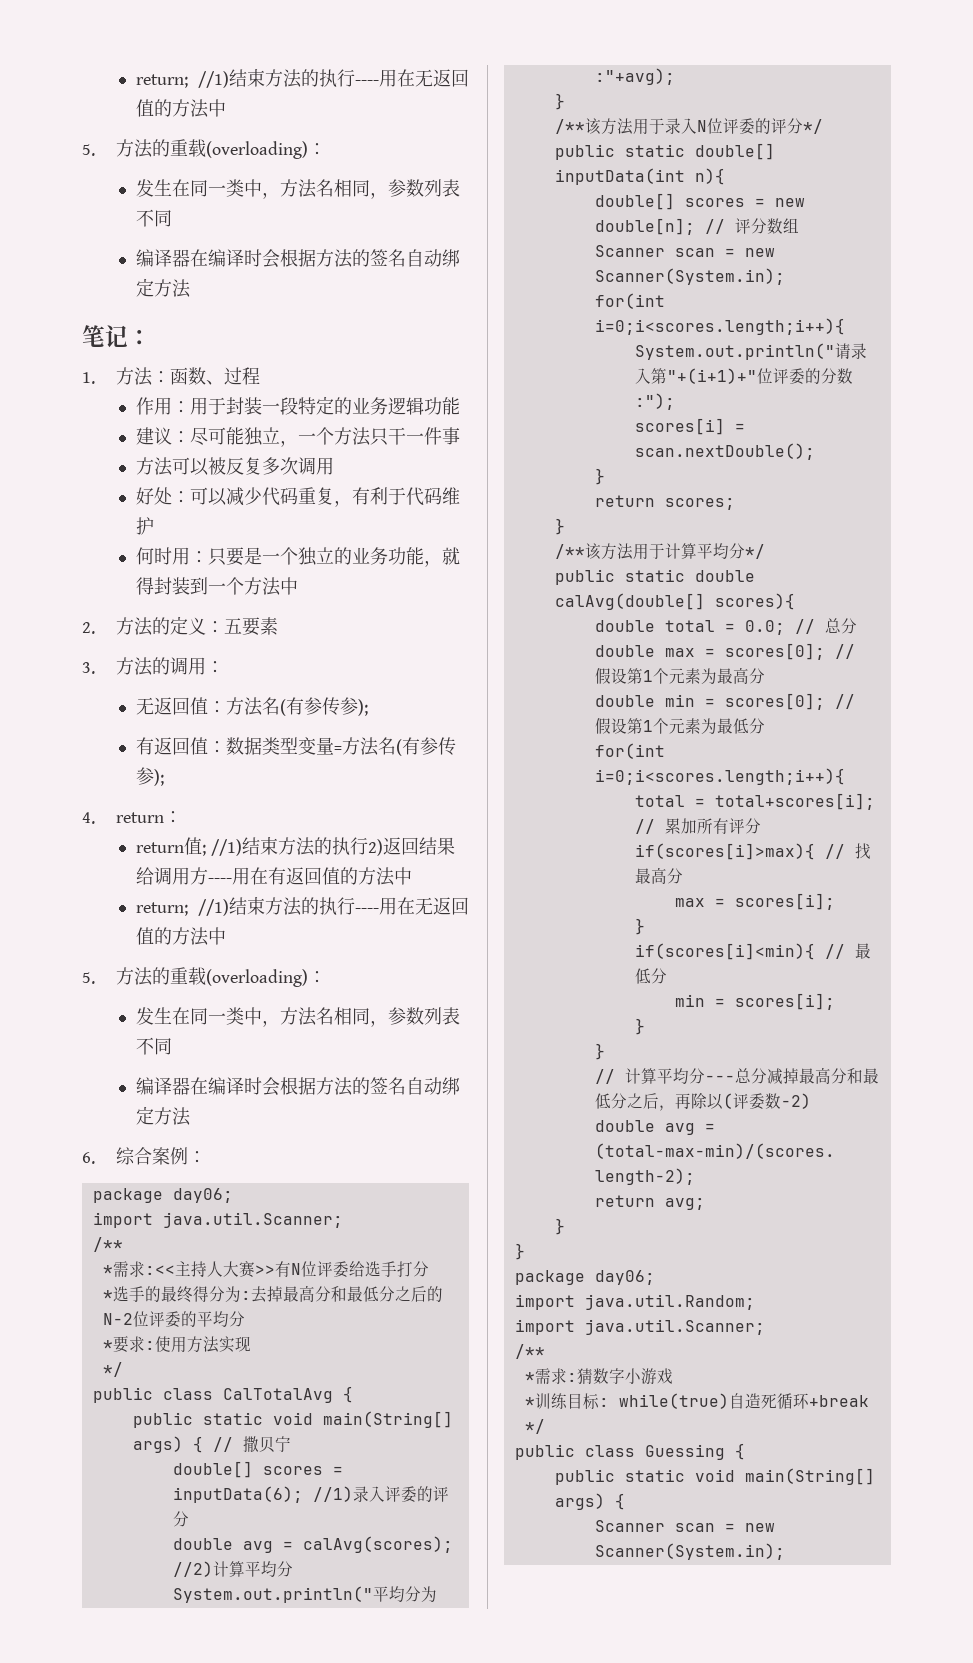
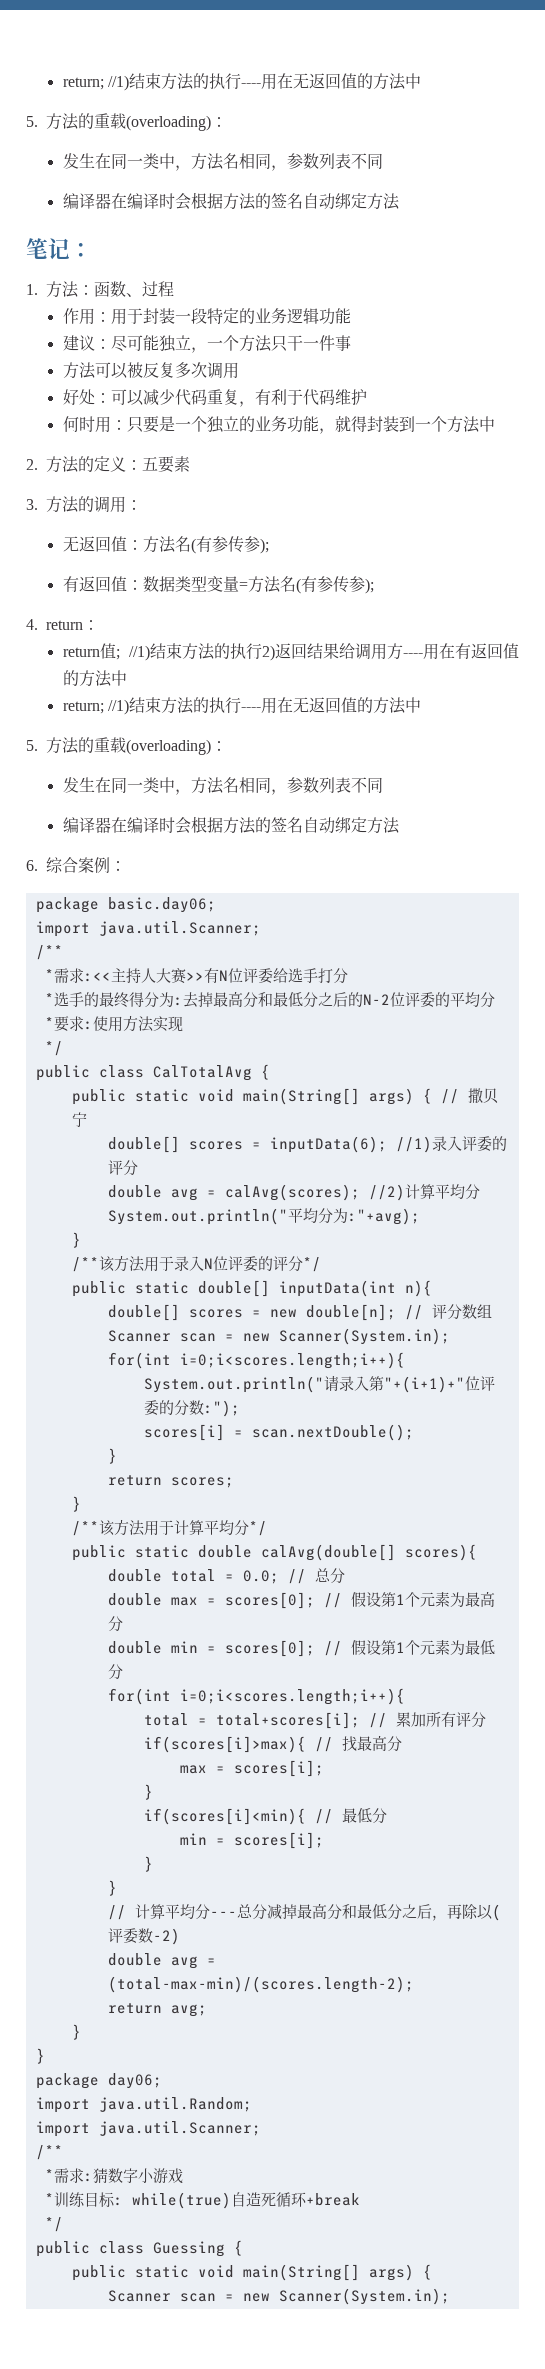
  6.综合案例：
- package day06;
+ package basic.day06;

